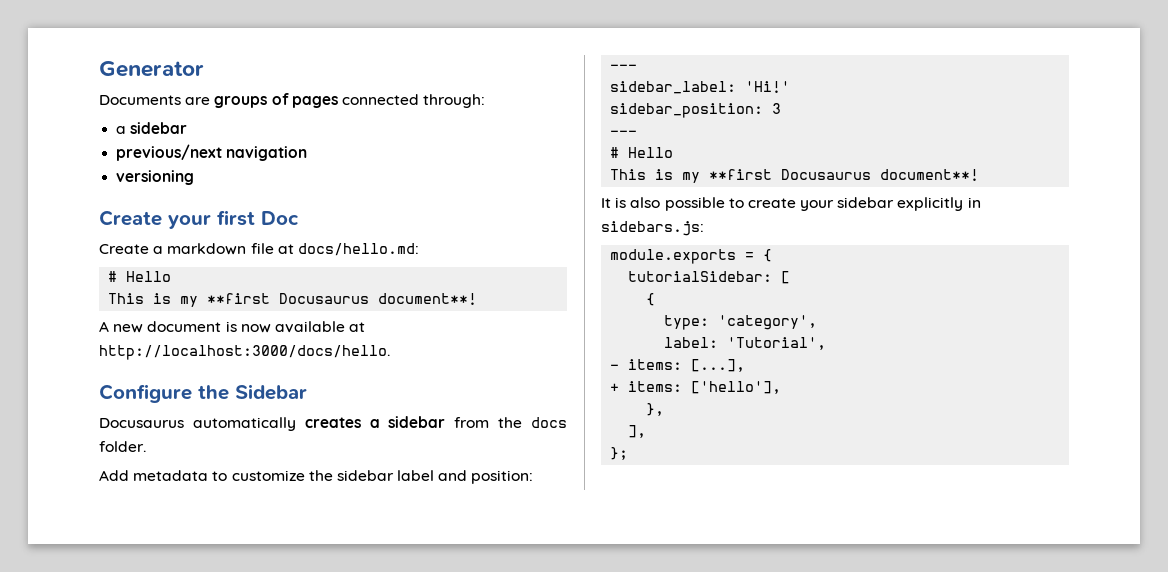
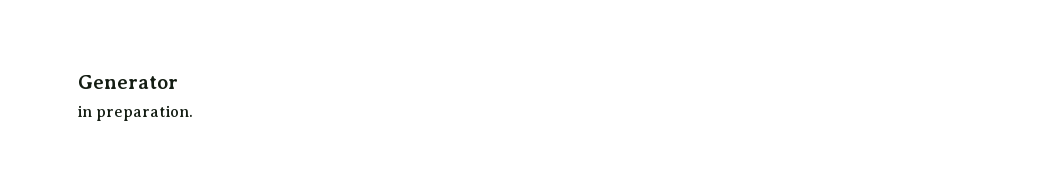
- Documents are groups of pages connected through:
- a sidebar
- previous/next navigation
- versioning
- Create your first Doc
- Create a markdown file at docs/hello.md:
- # Hello
- This is my **first Docusaurus document**!
- A new document is now available at http://localhost:3000/docs/hello.
- Configure the Sidebar
- Docusaurus automatically creates a sidebar from the docs folder.
- Add metadata to customize the sidebar label and position:
- ---
- sidebar_label: 'Hi!'
- sidebar_position: 3
- ---
- # Hello
- This is my **first Docusaurus document**!
- It is also possible to create your sidebar explicitly in sidebars.js:
- module.exports = {
- tutorialSidebar: [
- {
- type: 'category',
- label: 'Tutorial',
- - items: [...],
- + items: ['hello'],
- },
- ],
- };
+ in preparation.

